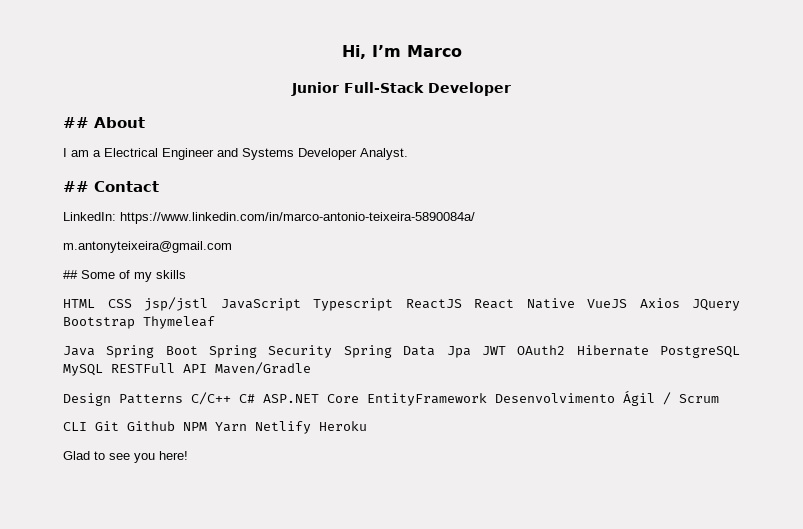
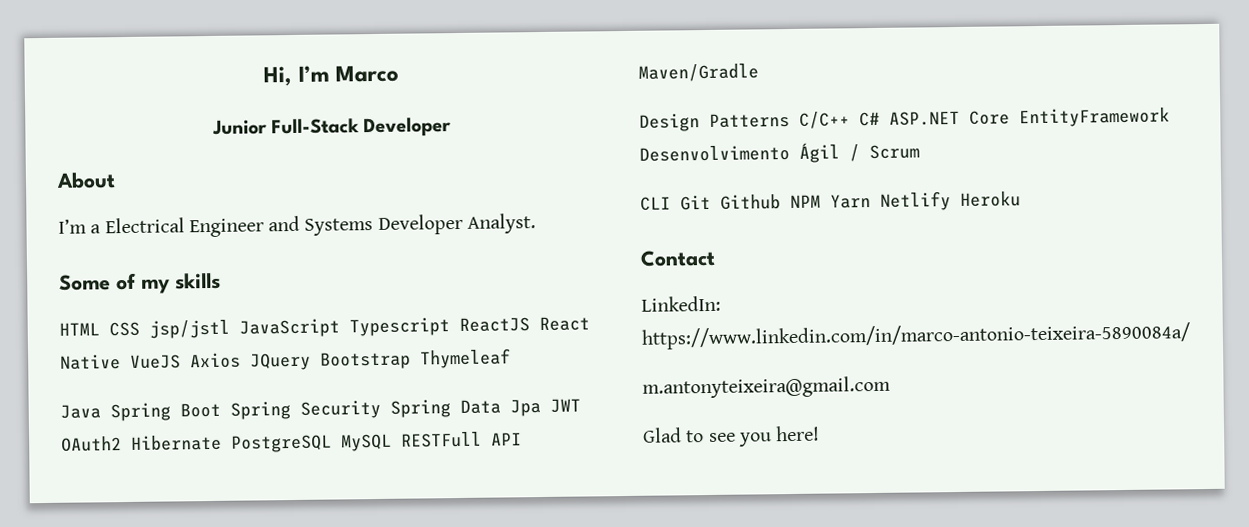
- ## About
+ About
- I am a Electrical Engineer and Systems Developer Analyst.
+ I’m a Electrical Engineer and Systems Developer Analyst.
- ## Contact
- LinkedIn: https://www.linkedin.com/in/marco-antonio-teixeira-5890084a/
- m.antonyteixeira@gmail.com
- ## Some of my skills
+ Some of my skills
+ Contact
+ LinkedIn: https://www.linkedin.com/in/marco-antonio-teixeira-5890084a/
+ m.antonyteixeira@gmail.com

